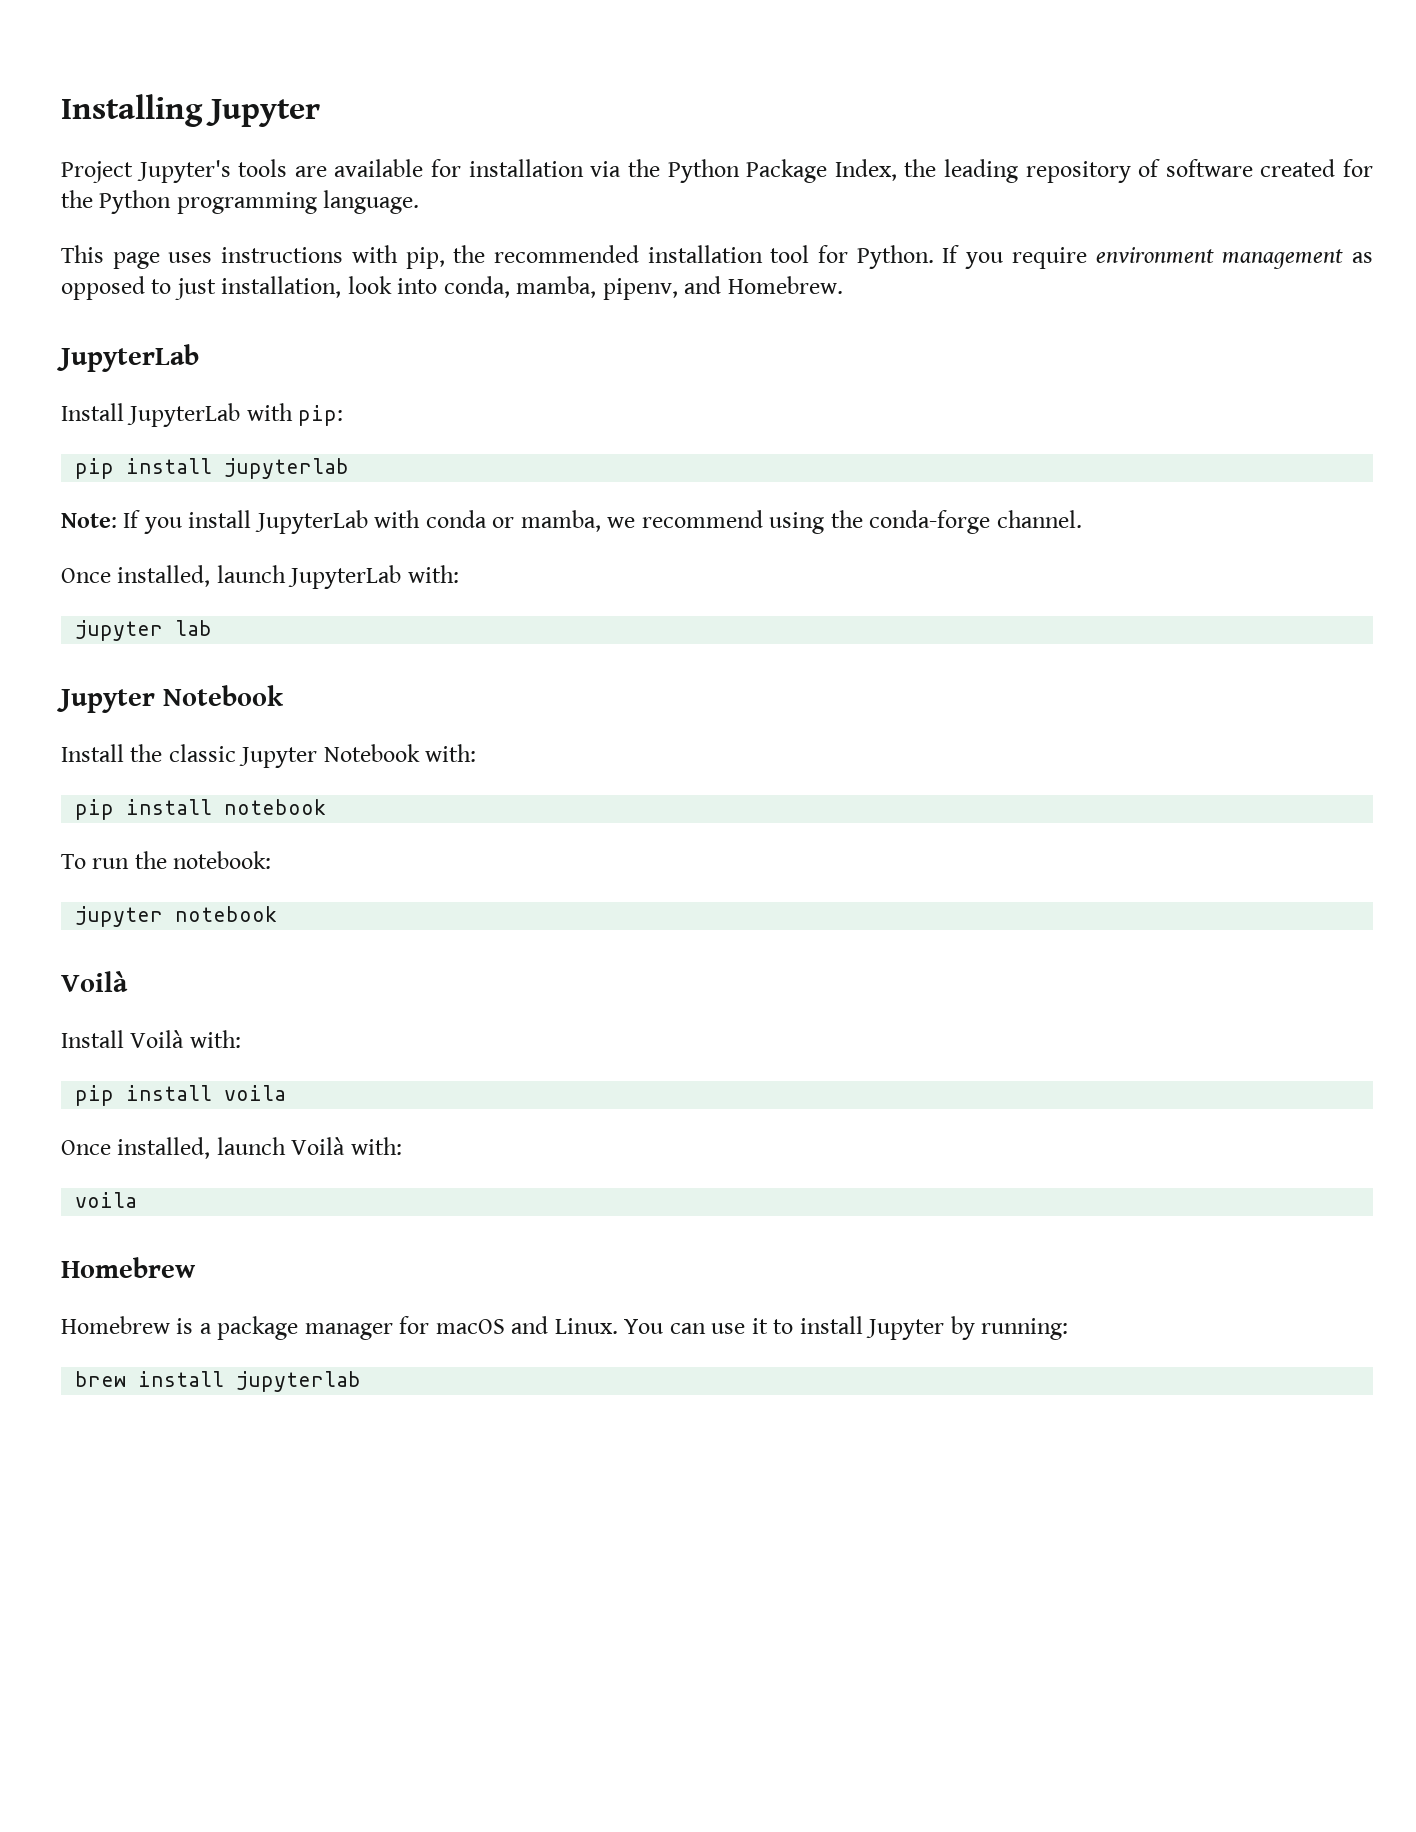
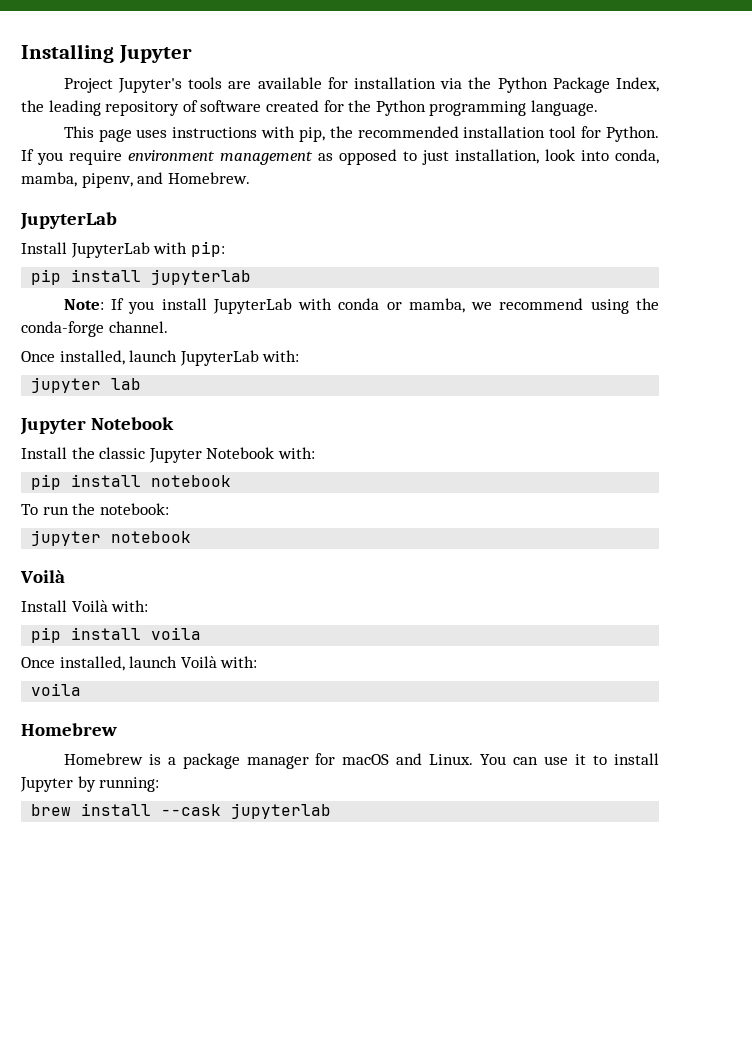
- brew install jupyterlab
+ brew install --cask jupyterlab

